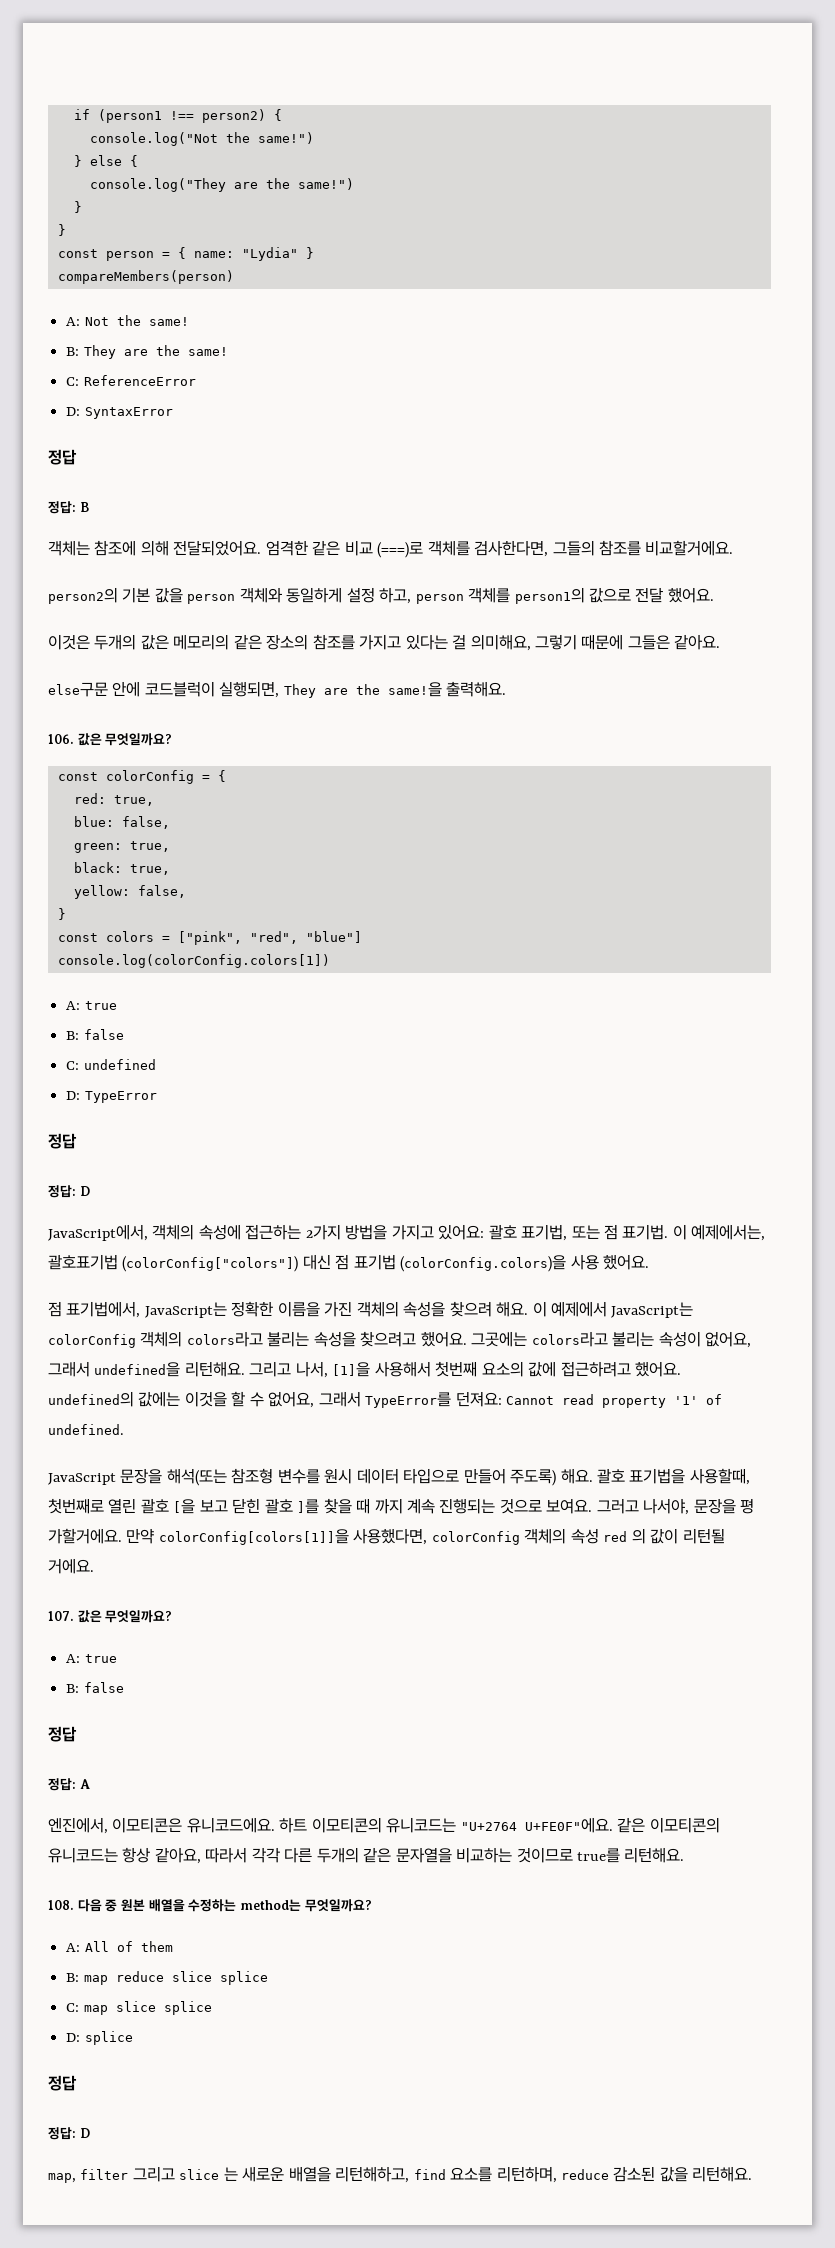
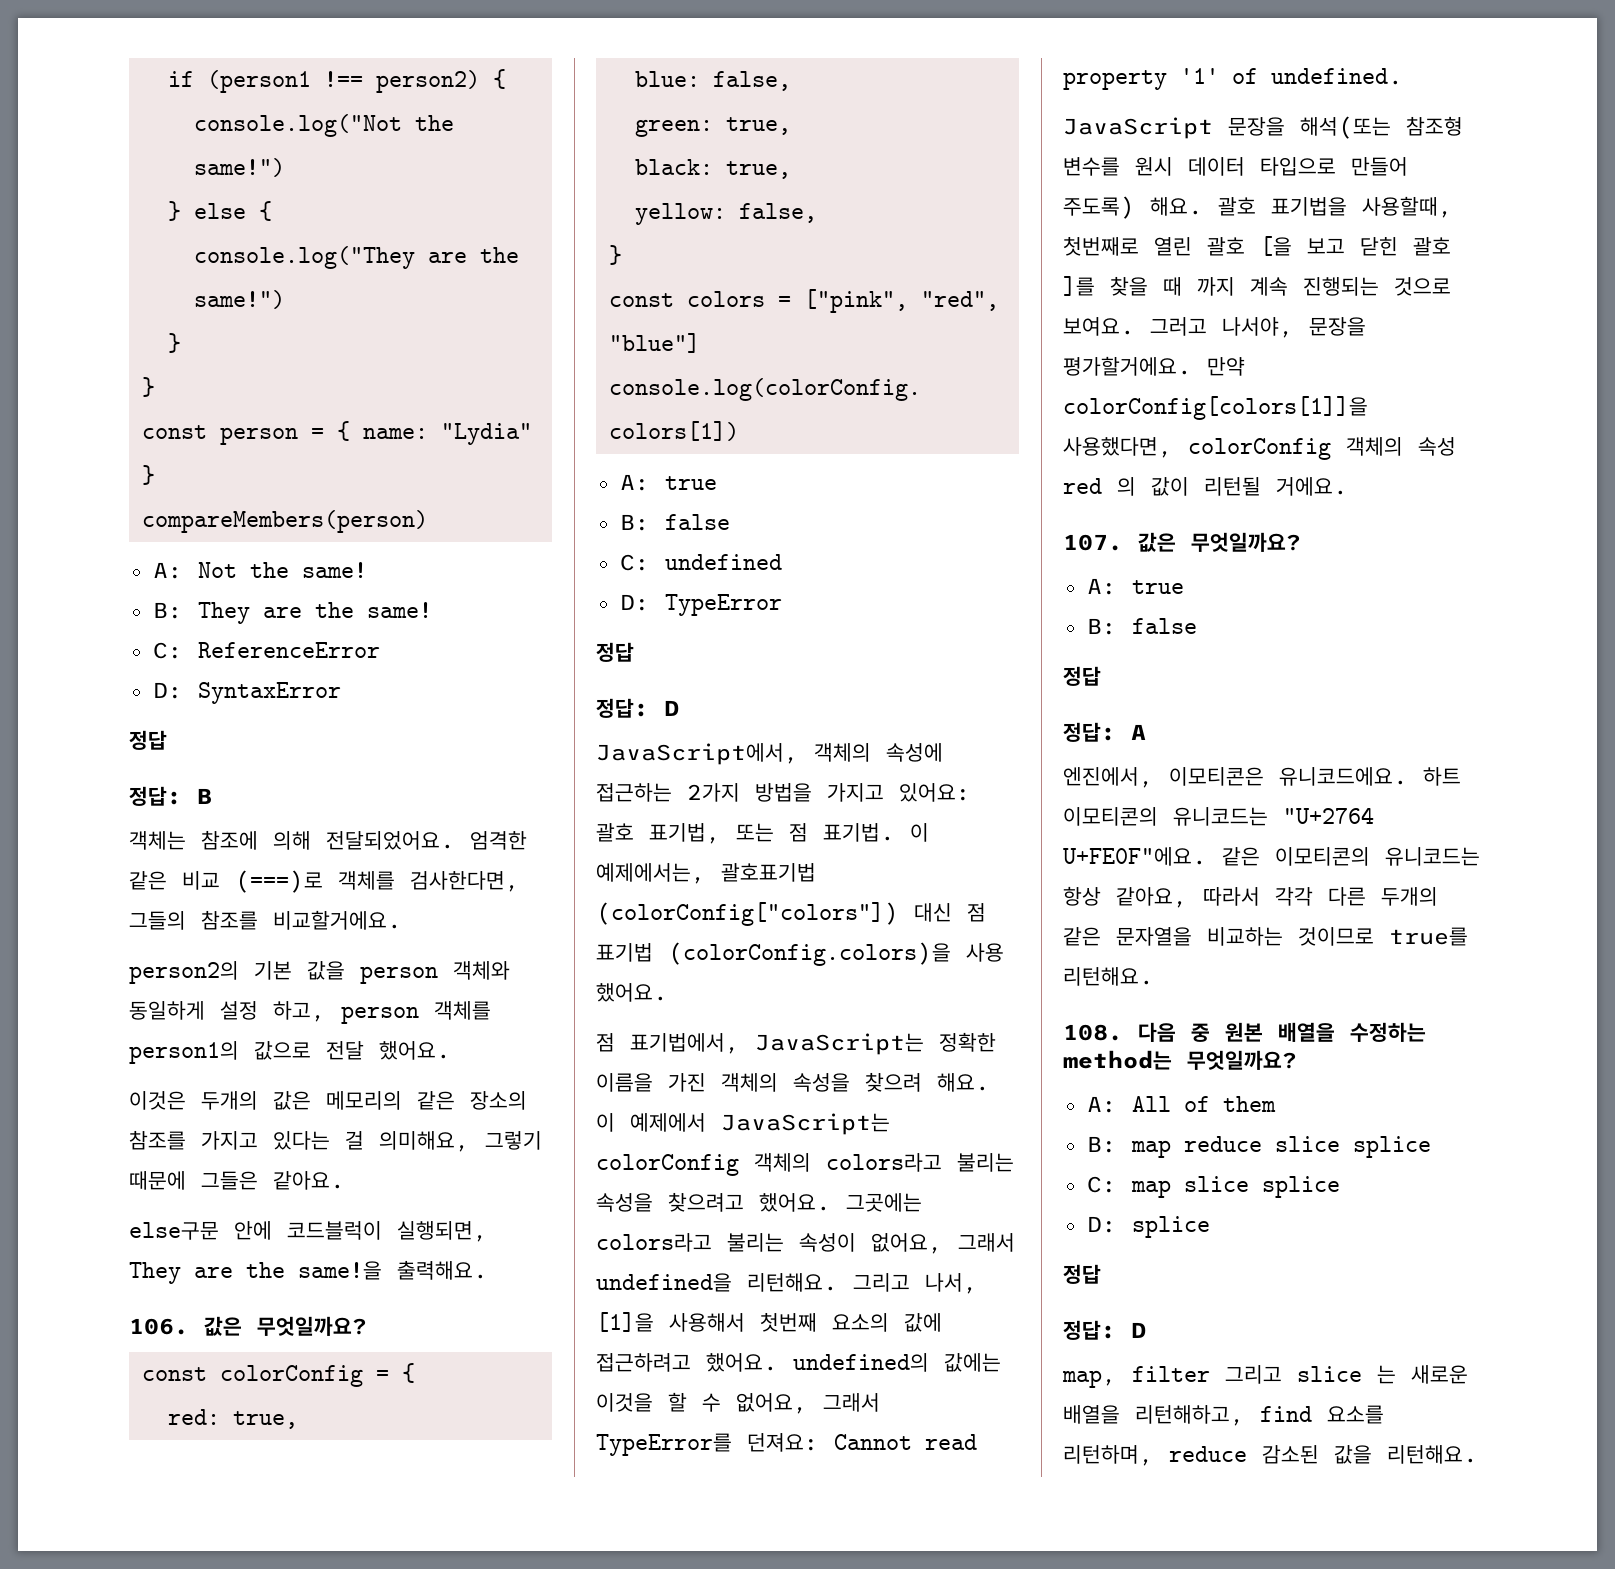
- 그러고 나서야, 문장을 평 가할거에요.
+ 그러고 나서야, 문장을 평가할거에요.

